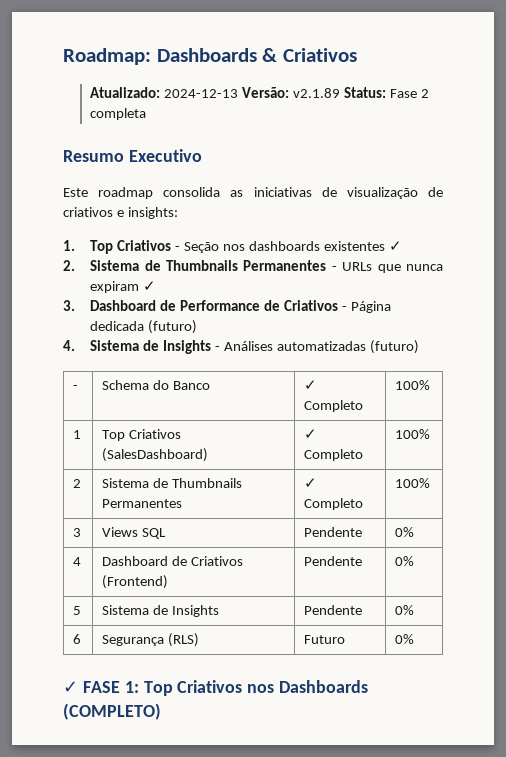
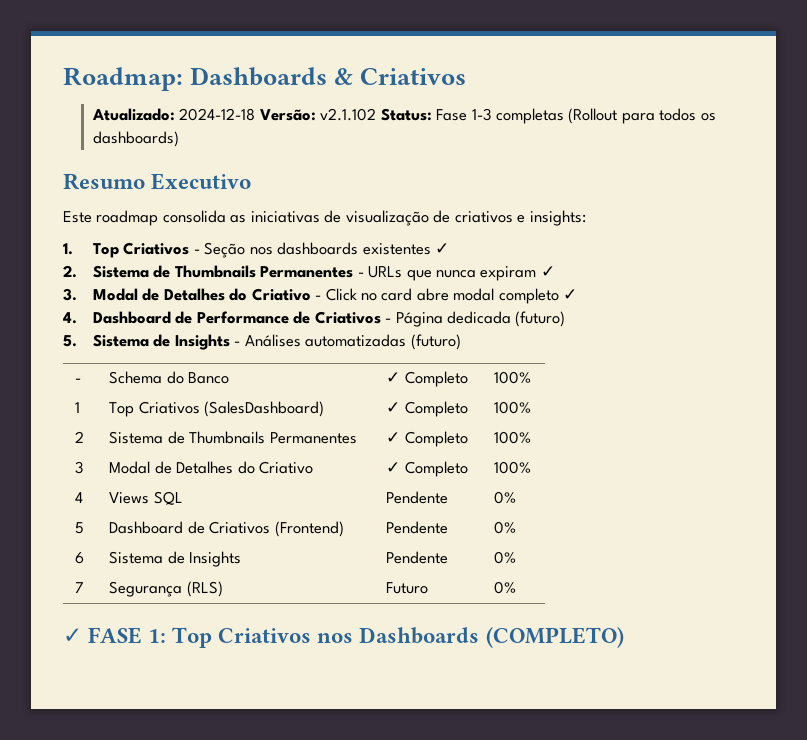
- Atualizado: 2024-12-13 Versão: v2.1.89 Status: Fase 2 completa
+ Atualizado: 2024-12-18 Versão: v2.1.102 Status: Fase 1-3 completas (Rollout para todos os dashboards)
- 3. Dashboard de Performance de Criativos - Página dedicada (futuro)
+ 3. Modal de Detalhes do Criativo - Click no card abre modal completo ✓
+ 4. Dashboard de Performance de Criativos - Página dedicada (futuro)
- 4. Sistema de Insights - Análises automatizadas (futuro)
+ 5. Sistema de Insights - Análises automatizadas (futuro)
- 3 | Views SQL | Pendente | 0%
+ 3 | Modal de Detalhes do Criativo | ✓ Completo | 100%
+ 4 | Views SQL | Pendente | 0%
- 4 | Dashboard de Criativos (Frontend) | Pendente | 0%
+ 5 | Dashboard de Criativos (Frontend) | Pendente | 0%
- 5 | Sistema de Insights | Pendente | 0%
+ 6 | Sistema de Insights | Pendente | 0%
- 6 | Segurança (RLS) | Futuro | 0%
+ 7 | Segurança (RLS) | Futuro | 0%

